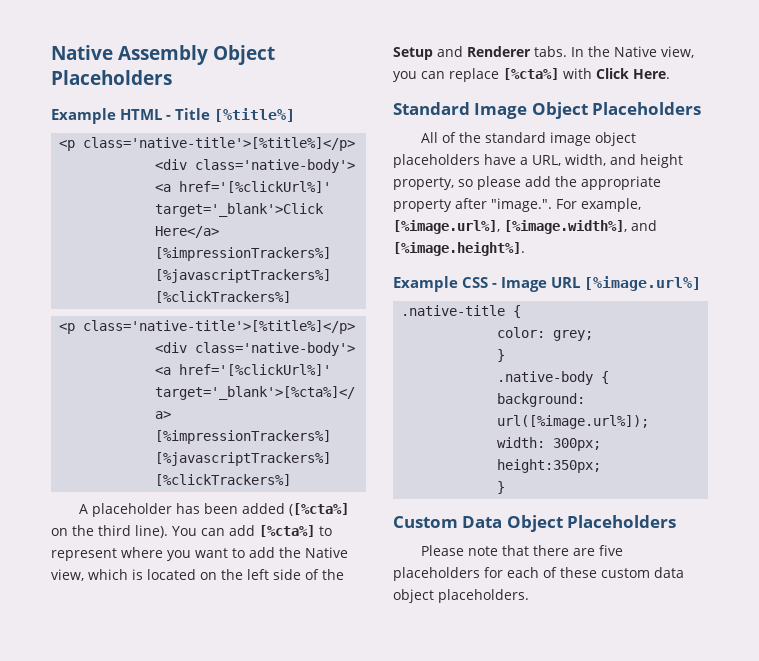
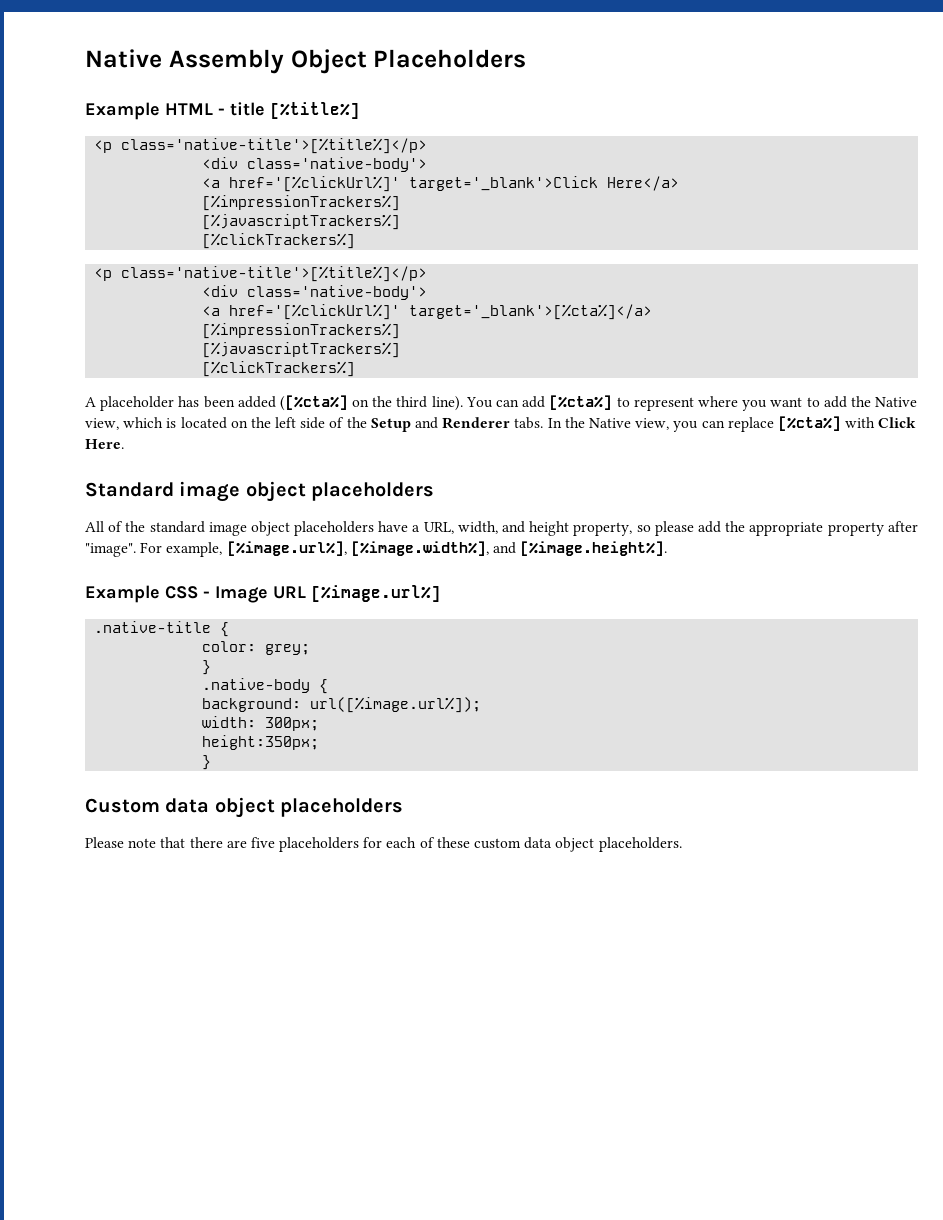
- Example HTML - Title [%title%]
+ Example HTML - title [%title%]
- Standard Image Object Placeholders
+ Standard image object placeholders
- All of the standard image object placeholders have a URL, width, and height property, so please add the appropriate property after "image.". For example, [%image.url%], [%image.width%], and [%image.height%].
+ All of the standard image object placeholders have a URL, width, and height property, so please add the appropriate property after "image". For example, [%image.url%], [%image.width%], and [%image.height%].
- Custom Data Object Placeholders
+ Custom data object placeholders

